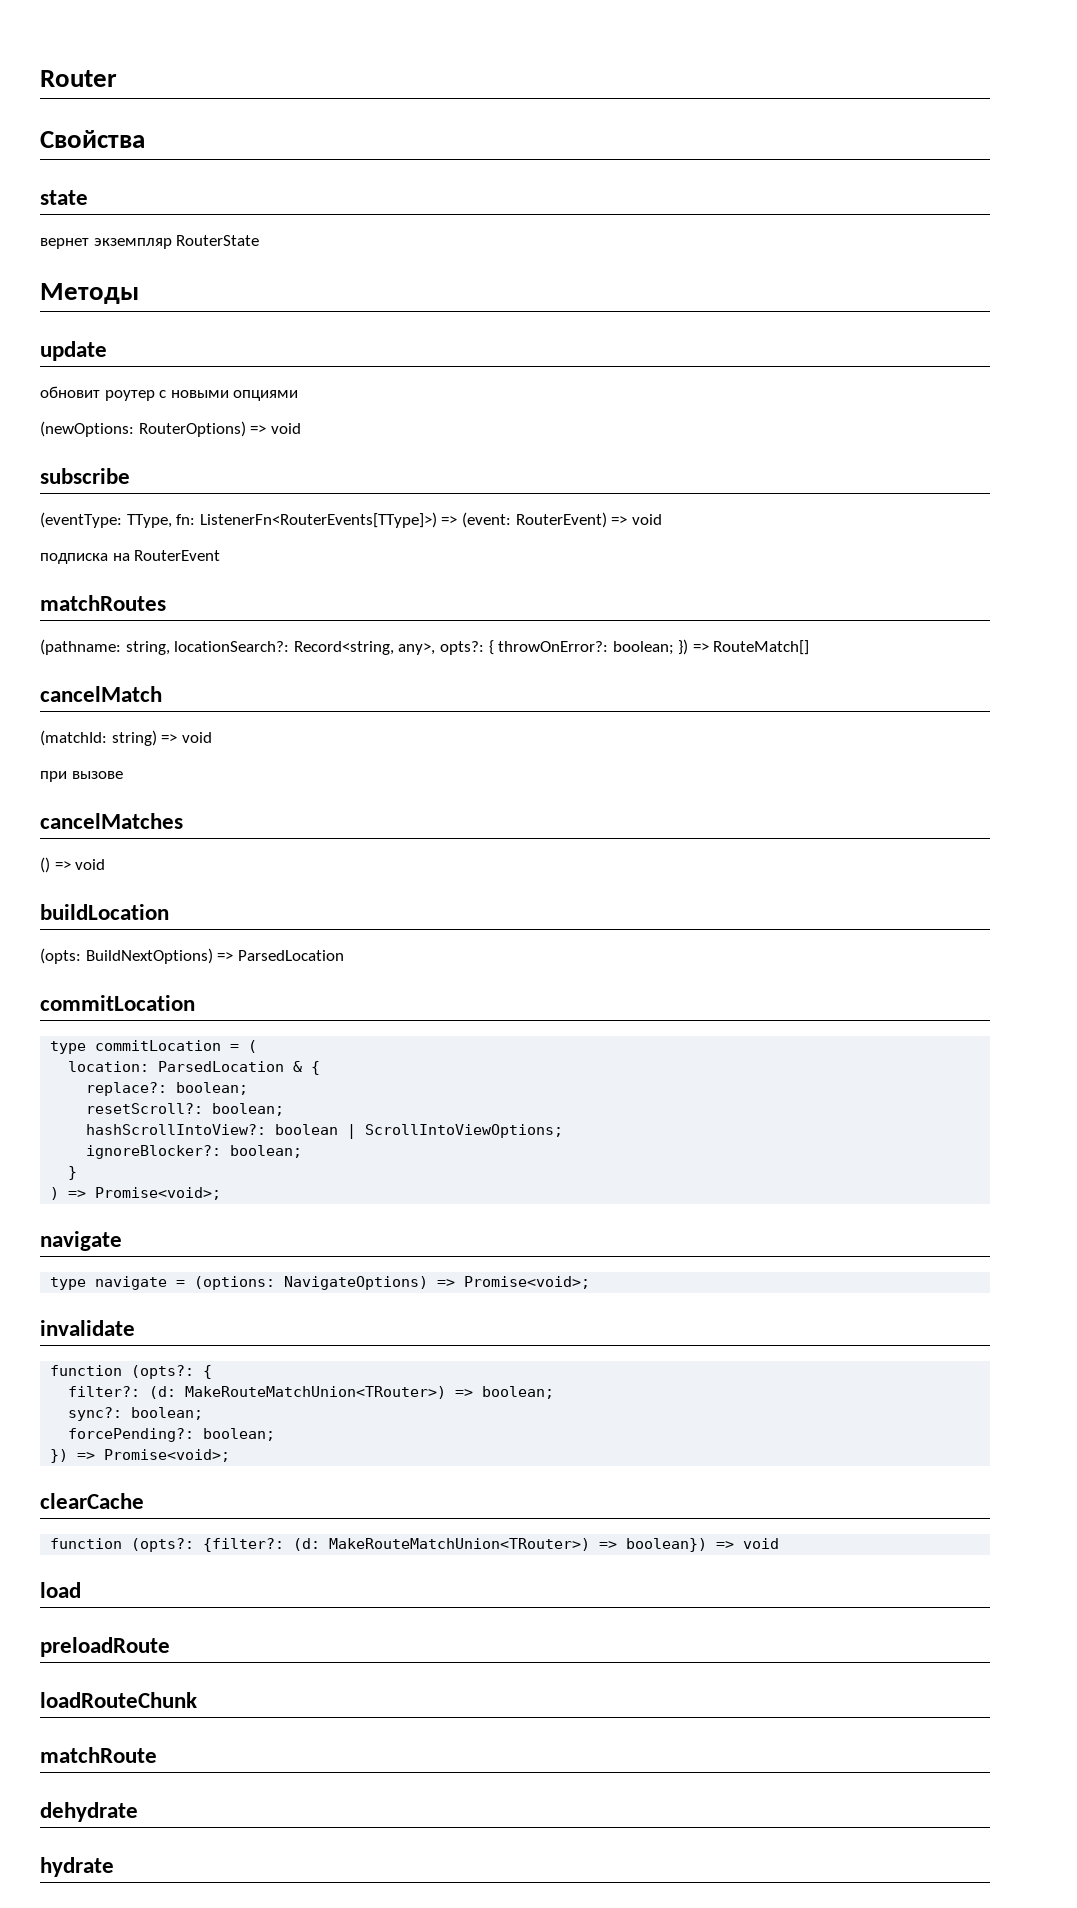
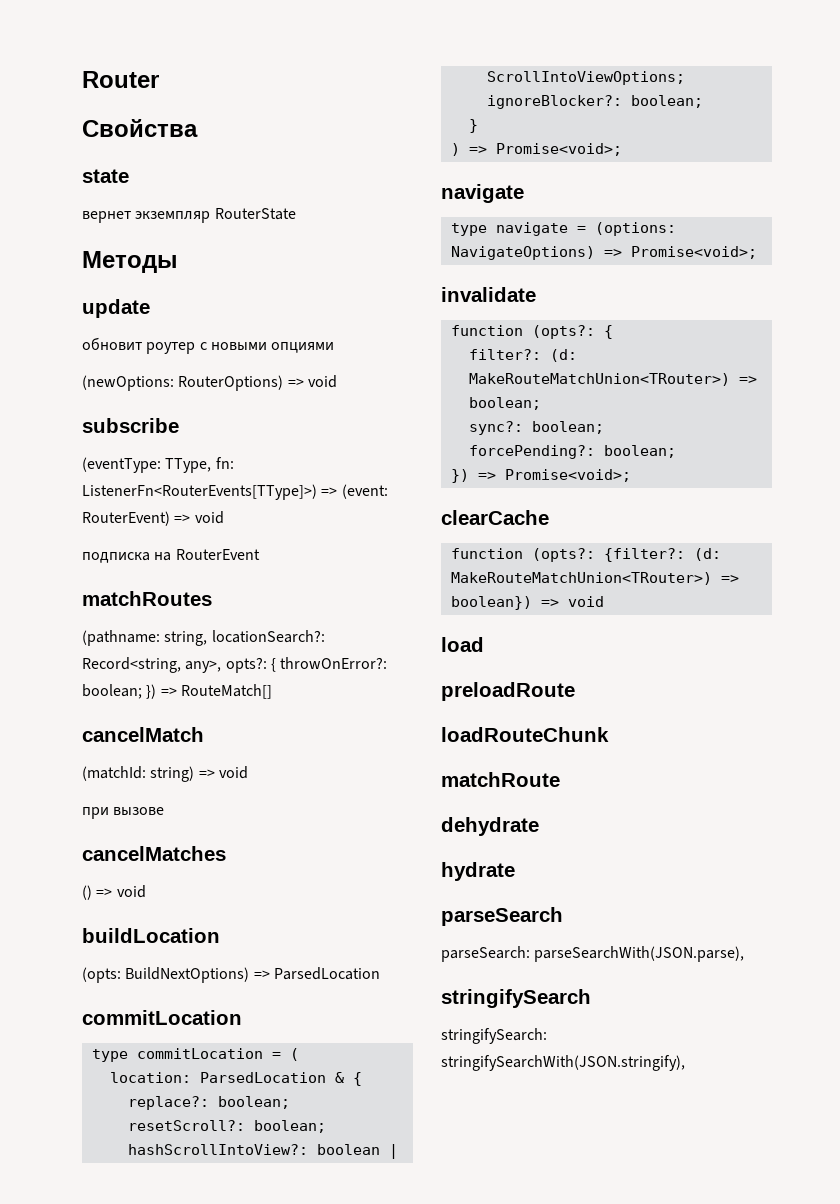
+ parseSearch
+ parseSearch: parseSearchWith(JSON.parse),
+ stringifySearch
+ stringifySearch: stringifySearchWith(JSON.stringify),

